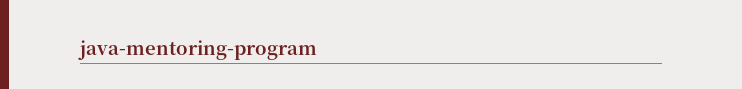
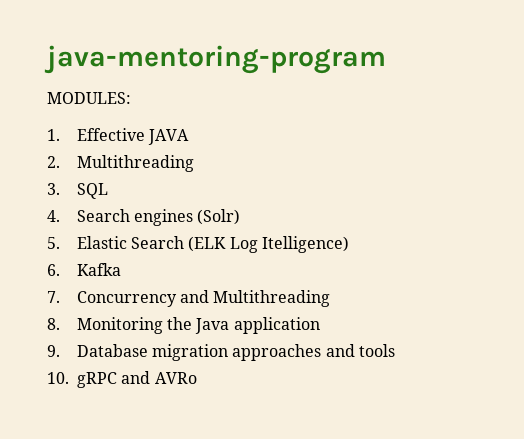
+ MODULES:
+ 1. Effective JAVA
+ 2. Multithreading
+ 3. SQL
+ 4. Search engines (Solr)
+ 5. Elastic Search (ELK Log Itelligence)
+ 6. Kafka
+ 7. Concurrency and Multithreading
+ 8. Monitoring the Java application
+ 9. Database migration approaches and tools
+ 10. gRPC and AVRo

